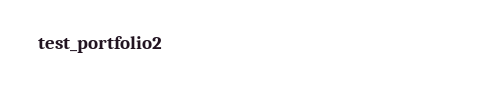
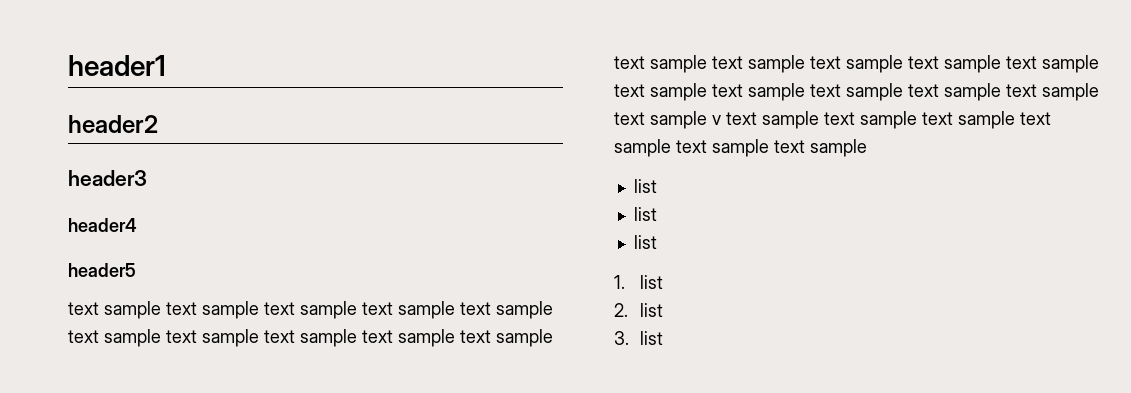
- test_portfolio2
+ header1
+ header2
+ header3
+ header4
+ header5
+ text sample text sample text sample text sample text sample text sample text sample text sample text sample text sample text sample text sample text sample text sample text sample text sample text sample text sample text sample text sample text sample v text sample text sample text sample text sample text sample text sample
+ list
+ list
+ list
+ 1. list
+ 2. list
+ 3. list

